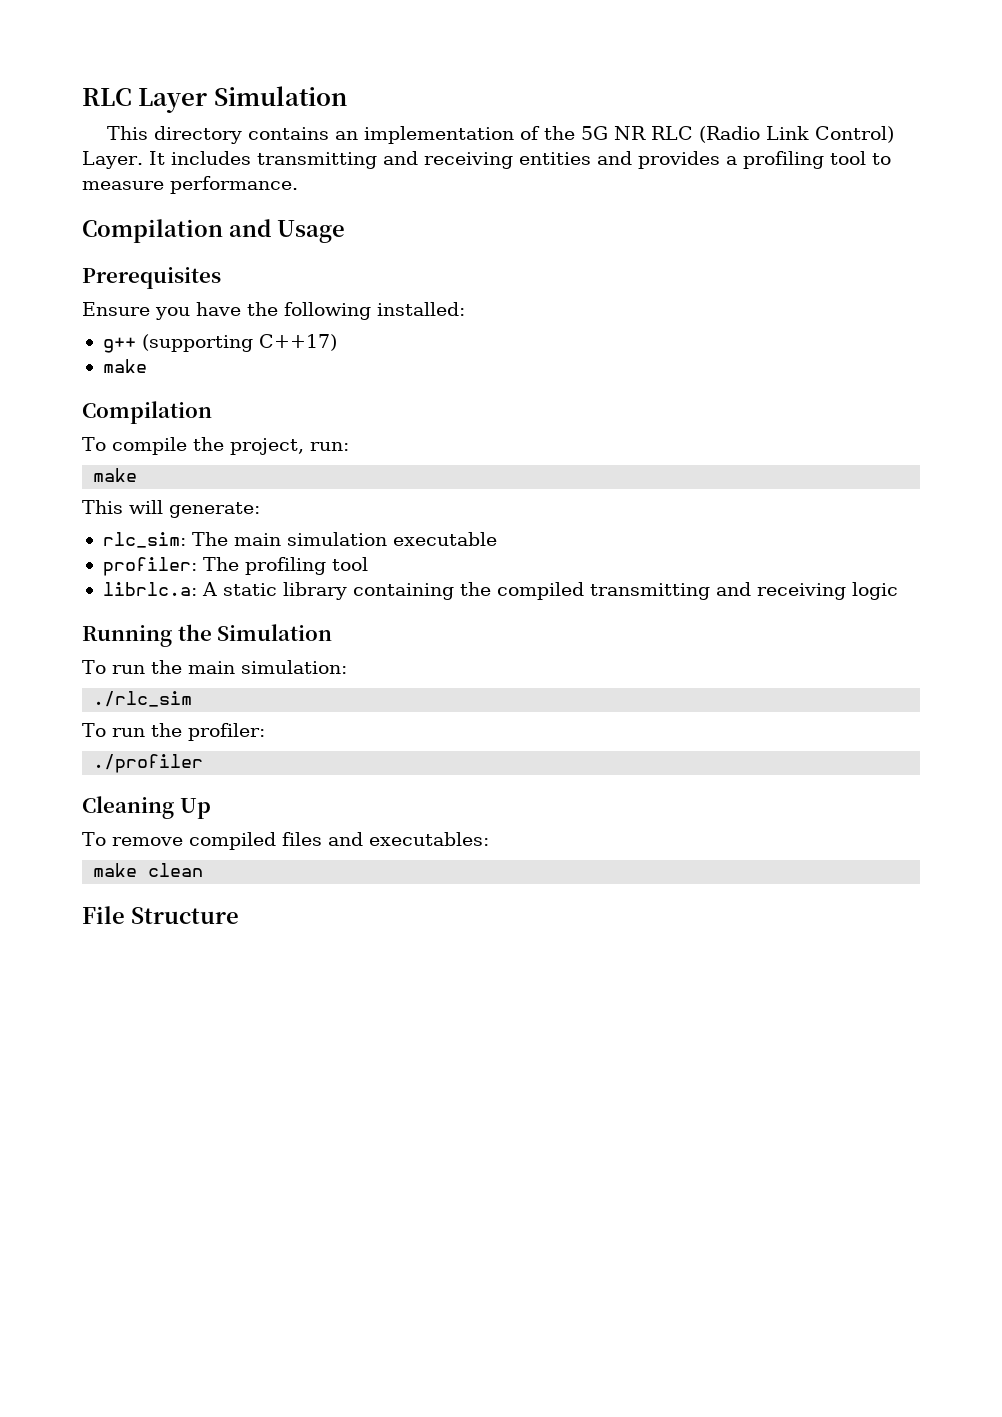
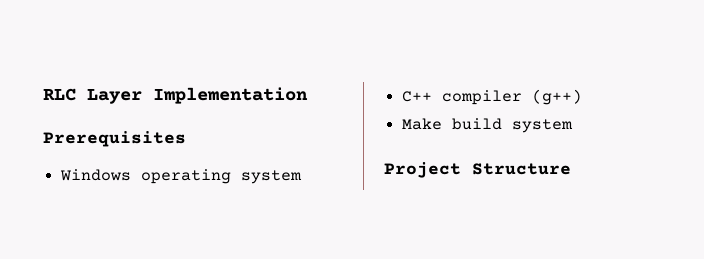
- RLC Layer Simulation
- This directory contains an implementation of the 5G NR RLC (Radio Link Control) Layer. It includes transmitting and receiving entities and provides a profiling tool to measure performance.
- Compilation and Usage
+ RLC Layer Implementation
  Prerequisites
- Ensure you have the following installed:
- g++ (supporting C++17)
- make
- Compilation
- To compile the project, run:
- make
- This will generate:
- rlc_sim: The main simulation executable
- profiler: The profiling tool
- librlc.a: A static library containing the compiled transmitting and receiving logic
- Running the Simulation
- To run the main simulation:
- ./rlc_sim
- To run the profiler:
- ./profiler
- Cleaning Up
- To remove compiled files and executables:
- make clean
- File Structure
+ Windows operating system
+ C++ compiler (g++)
+ Make build system
+ Project Structure

